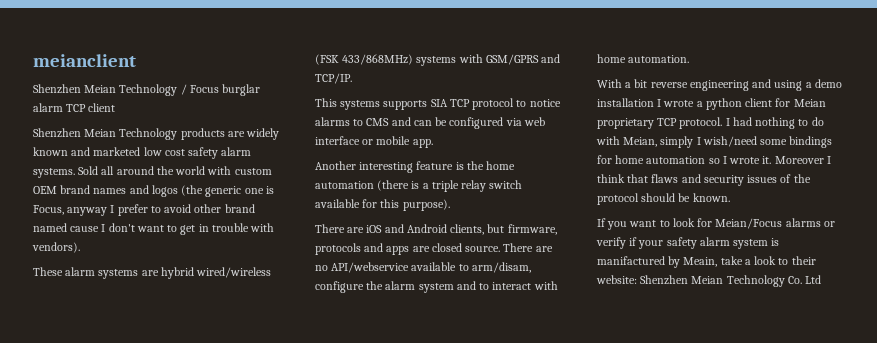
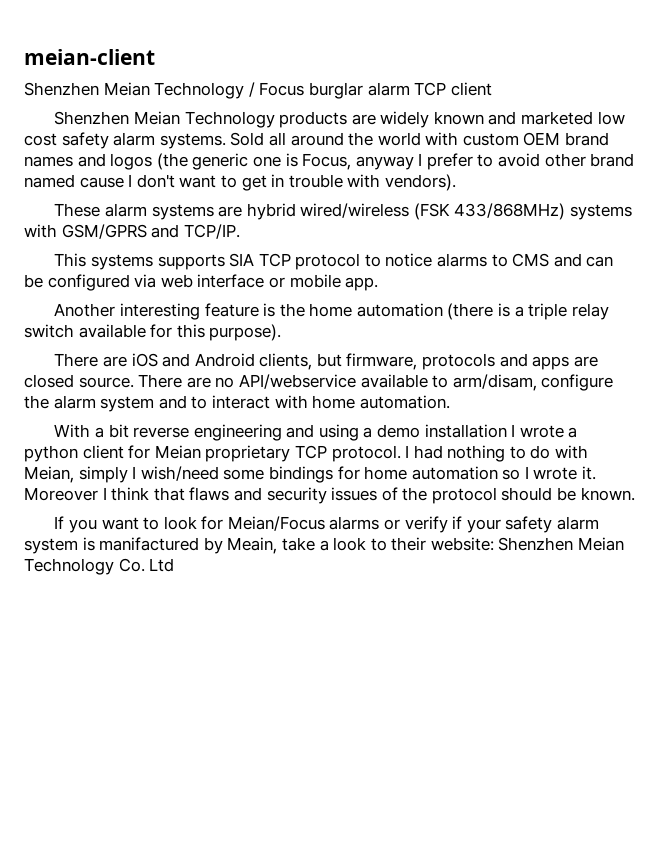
- meianclient
+ meian-client

